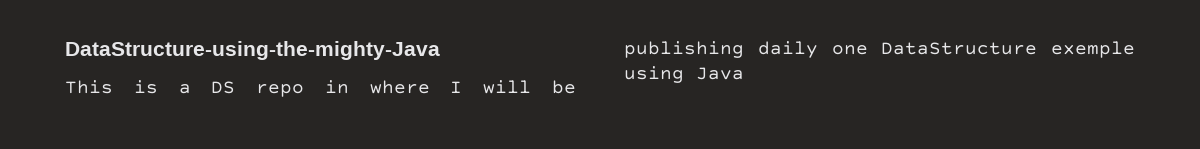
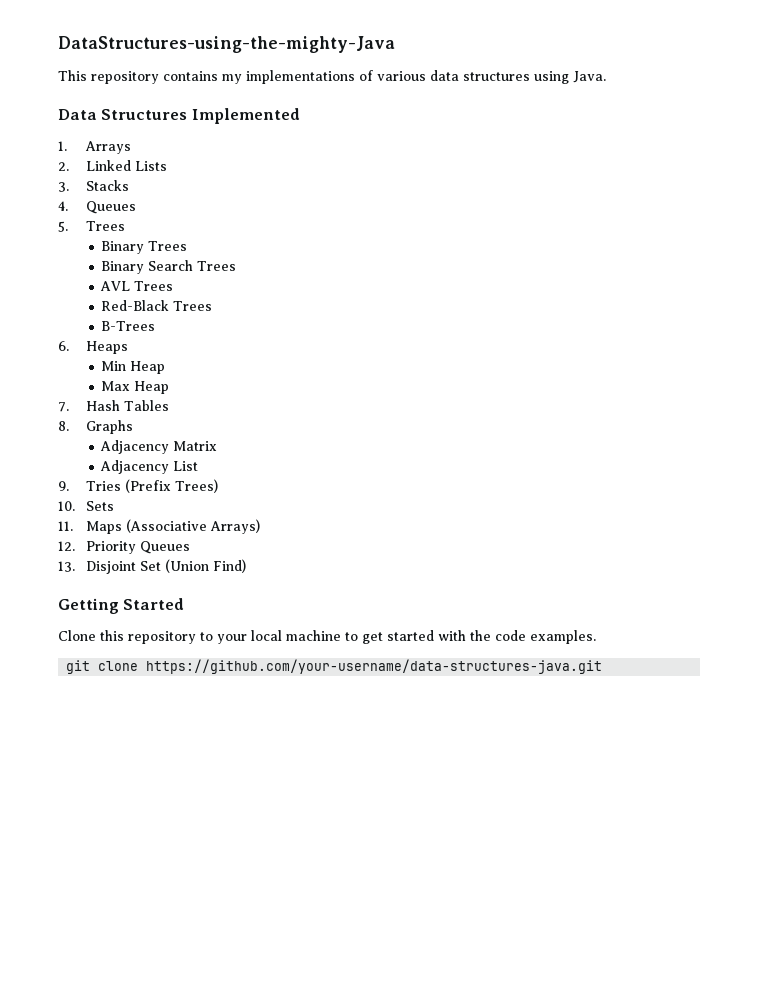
- DataStructure-using-the-mighty-Java
+ DataStructures-using-the-mighty-Java
- This is a DS repo in where I will be publishing daily one DataStructure exemple using Java
+ This repository contains my implementations of various data structures using Java.
+ Data Structures Implemented
+ 1. Arrays
+ 2. Linked Lists
+ 3. Stacks
+ 4. Queues
+ 5. Trees
+ Binary Trees
+ Binary Search Trees
+ AVL Trees
+ Red-Black Trees
+ B-Trees
+ 6. Heaps
+ Min Heap
+ Max Heap
+ 7. Hash Tables
+ 8. Graphs
+ Adjacency Matrix
+ Adjacency List
+ 9. Tries (Prefix Trees)
+ 10. Sets
+ 11. Maps (Associative Arrays)
+ 12. Priority Queues
+ 13. Disjoint Set (Union Find)
+ Getting Started
+ Clone this repository to your local machine to get started with the code examples.
+ git clone https://github.com/your-username/data-structures-java.git

